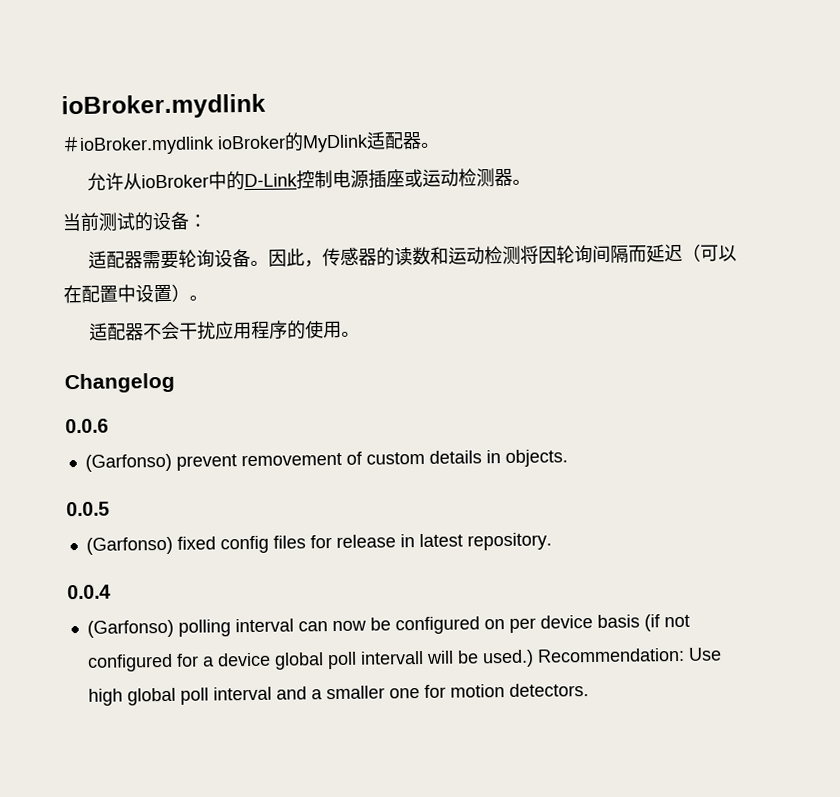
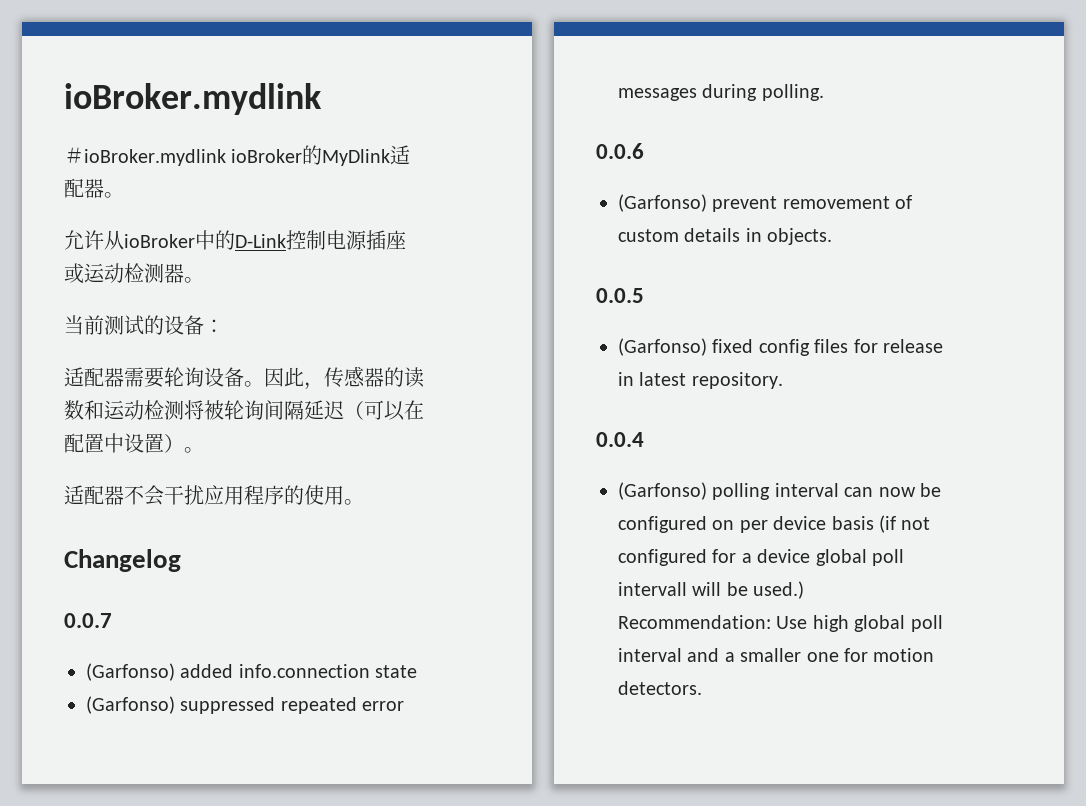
- 因此，传感器的读数和运动检测将因轮询间隔而延迟（可以在配置中设置）。
+ 因此，传感器的读数和运动检测将被轮询间隔延迟（可以在配置中设置）。
+ 0.0.7
+ (Garfonso) added info.connection state
+ (Garfonso) suppressed repeated error messages during polling.

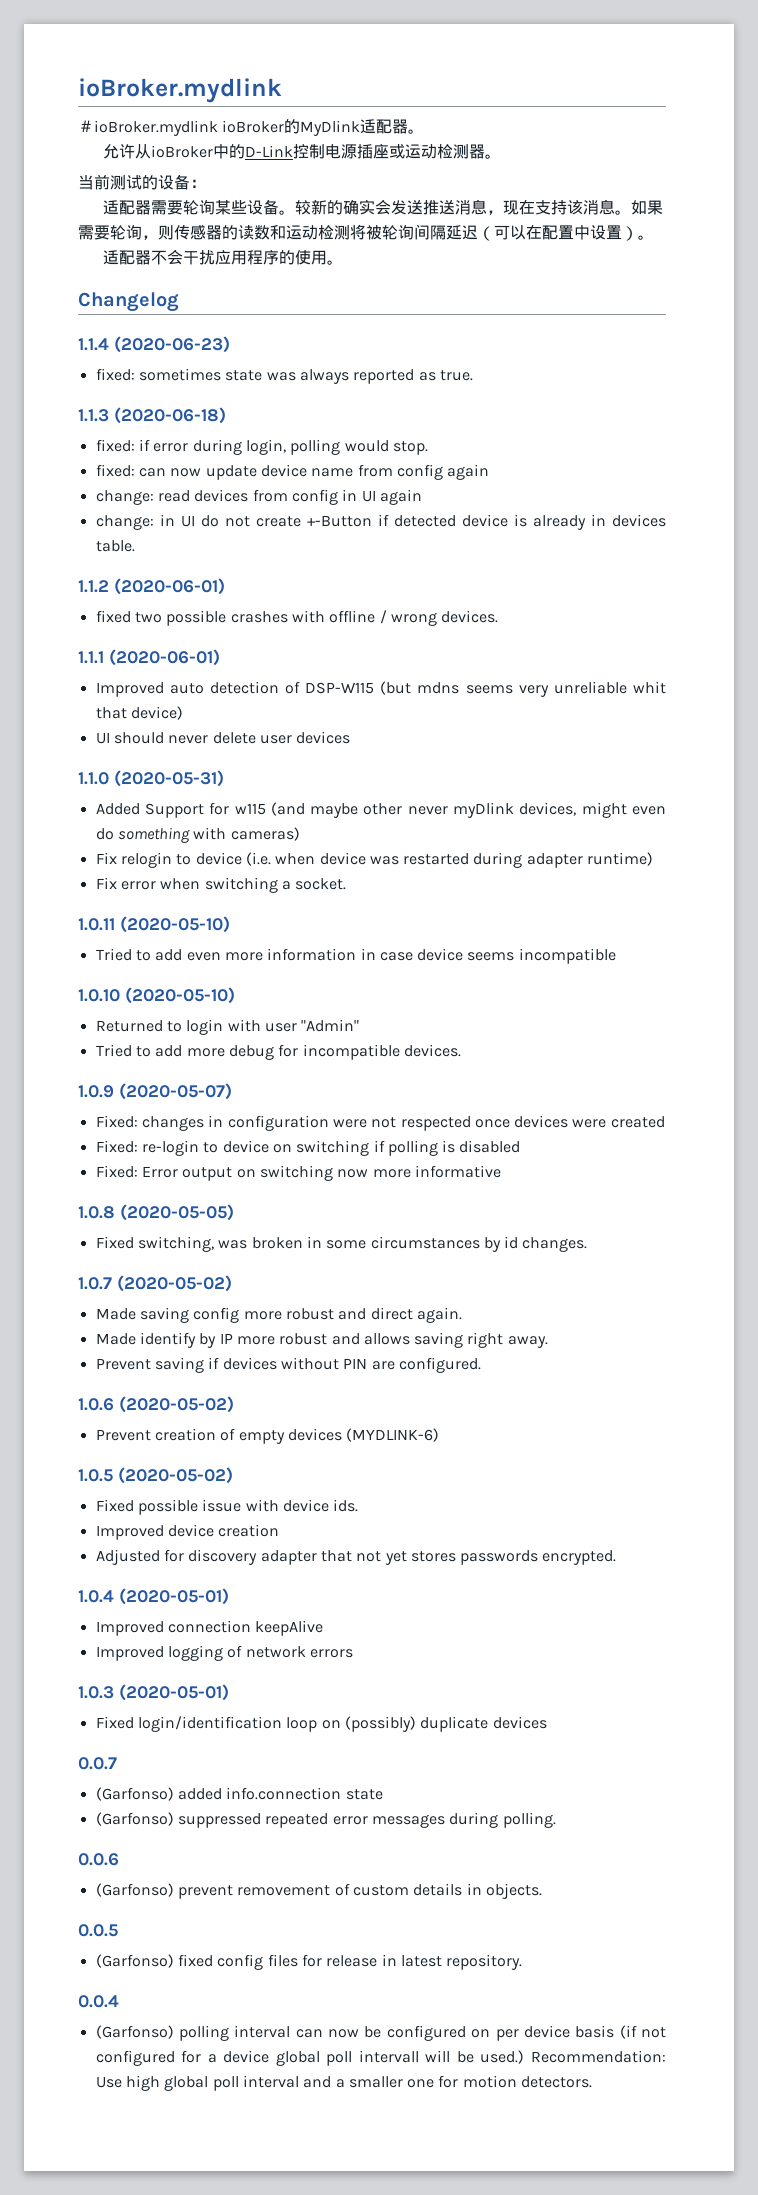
- 适配器需要轮询设备。因此，传感器的读数和运动检测将被轮询间隔延迟（可以在配置中设置）。
+ 适配器需要轮询某些设备。较新的确实会发送推送消息，现在支持该消息。如果需要轮询，则传感器的读数和运动检测将被轮询间隔延迟（可以在配置中设置）。
+ 1.1.4 (2020-06-23)
+ fixed: sometimes state was always reported as true.
+ 1.1.3 (2020-06-18)
+ fixed: if error during login, polling would stop.
+ fixed: can now update device name from config again
+ change: read devices from config in UI again
+ change: in UI do not create +-Button if detected device is already in devices table.
+ 1.1.2 (2020-06-01)
+ fixed two possible crashes with offline / wrong devices.
+ 1.1.1 (2020-06-01)
+ Improved auto detection of DSP-W115 (but mdns seems very unreliable whit that device)
+ UI should never delete user devices
+ 1.1.0 (2020-05-31)
+ Added Support for w115 (and maybe other never myDlink devices, might even do something with cameras)
+ Fix relogin to device (i.e. when device was restarted during adapter runtime)
+ Fix error when switching a socket.
+ 1.0.11 (2020-05-10)
+ Tried to add even more information in case device seems incompatible
+ 1.0.10 (2020-05-10)
+ Returned to login with user "Admin"
+ Tried to add more debug for incompatible devices.
+ 1.0.9 (2020-05-07)
+ Fixed: changes in configuration were not respected once devices were created
+ Fixed: re-login to device on switching if polling is disabled
+ Fixed: Error output on switching now more informative
+ 1.0.8 (2020-05-05)
+ Fixed switching, was broken in some circumstances by id changes.
+ 1.0.7 (2020-05-02)
+ Made saving config more robust and direct again.
+ Made identify by IP more robust and allows saving right away.
+ Prevent saving if devices without PIN are configured.
+ 1.0.6 (2020-05-02)
+ Prevent creation of empty devices (MYDLINK-6)
+ 1.0.5 (2020-05-02)
+ Fixed possible issue with device ids.
+ Improved device creation
+ Adjusted for discovery adapter that not yet stores passwords encrypted.
+ 1.0.4 (2020-05-01)
+ Improved connection keepAlive
+ Improved logging of network errors
+ 1.0.3 (2020-05-01)
+ Fixed login/identification loop on (possibly) duplicate devices

